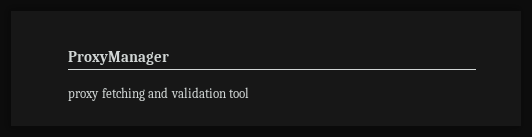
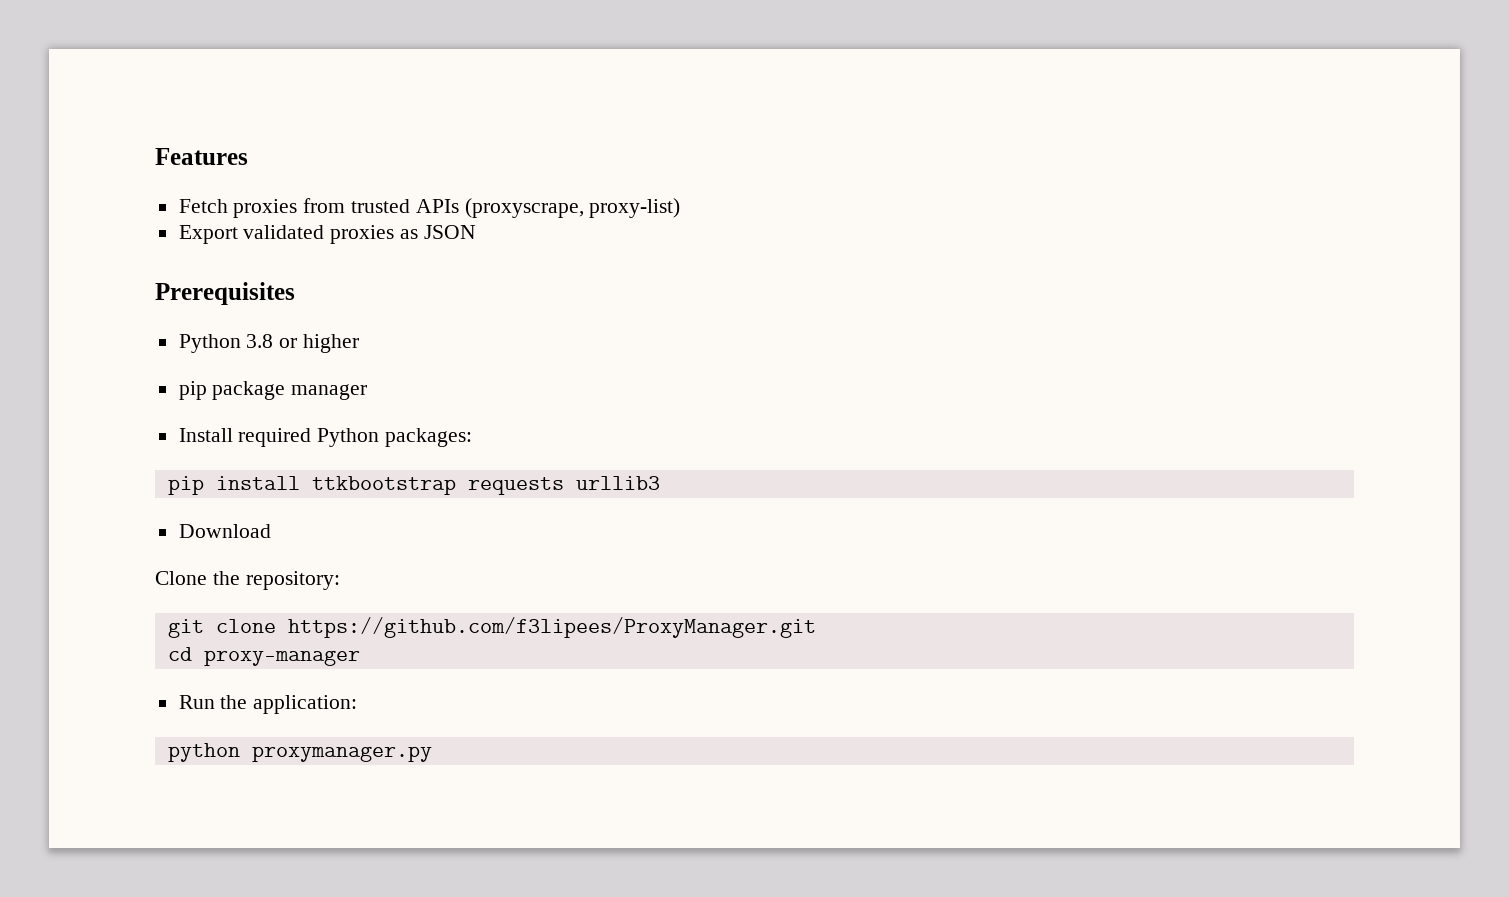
- ProxyManager
- proxy fetching and validation tool
+ Features
+ Fetch proxies from trusted APIs (proxyscrape, proxy-list)
+ Export validated proxies as JSON
+ Prerequisites
+ Python 3.8 or higher
+ pip package manager
+ Install required Python packages:
+ pip install ttkbootstrap requests urllib3
+ Download
+ Clone the repository:
+ git clone https://github.com/f3lipees/ProxyManager.git
+ cd proxy-manager
+ Run the application:
+ python proxymanager.py

